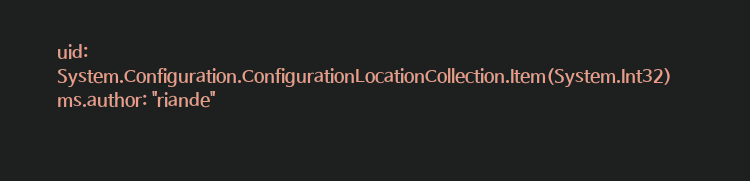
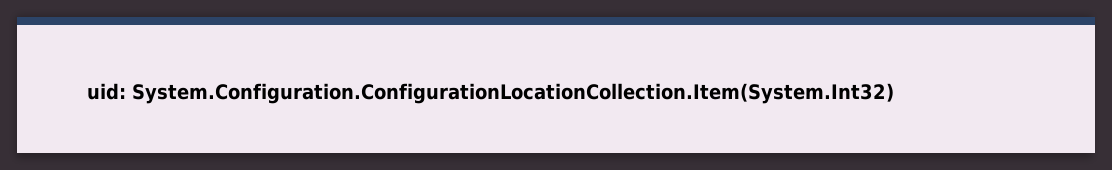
- uid: System.Configuration.ConfigurationLocationCollection.Item(System.Int32) ms.author: "riande"
+ uid: System.Configuration.ConfigurationLocationCollection.Item(System.Int32)

